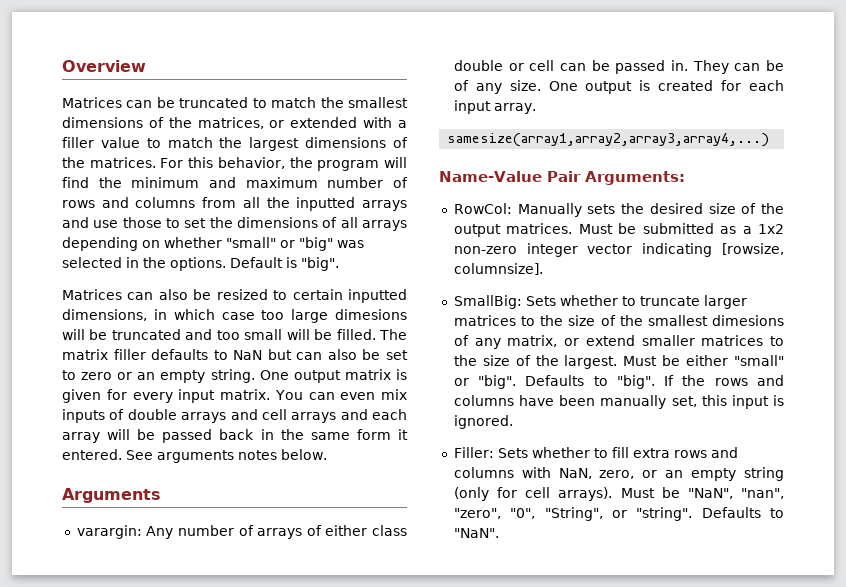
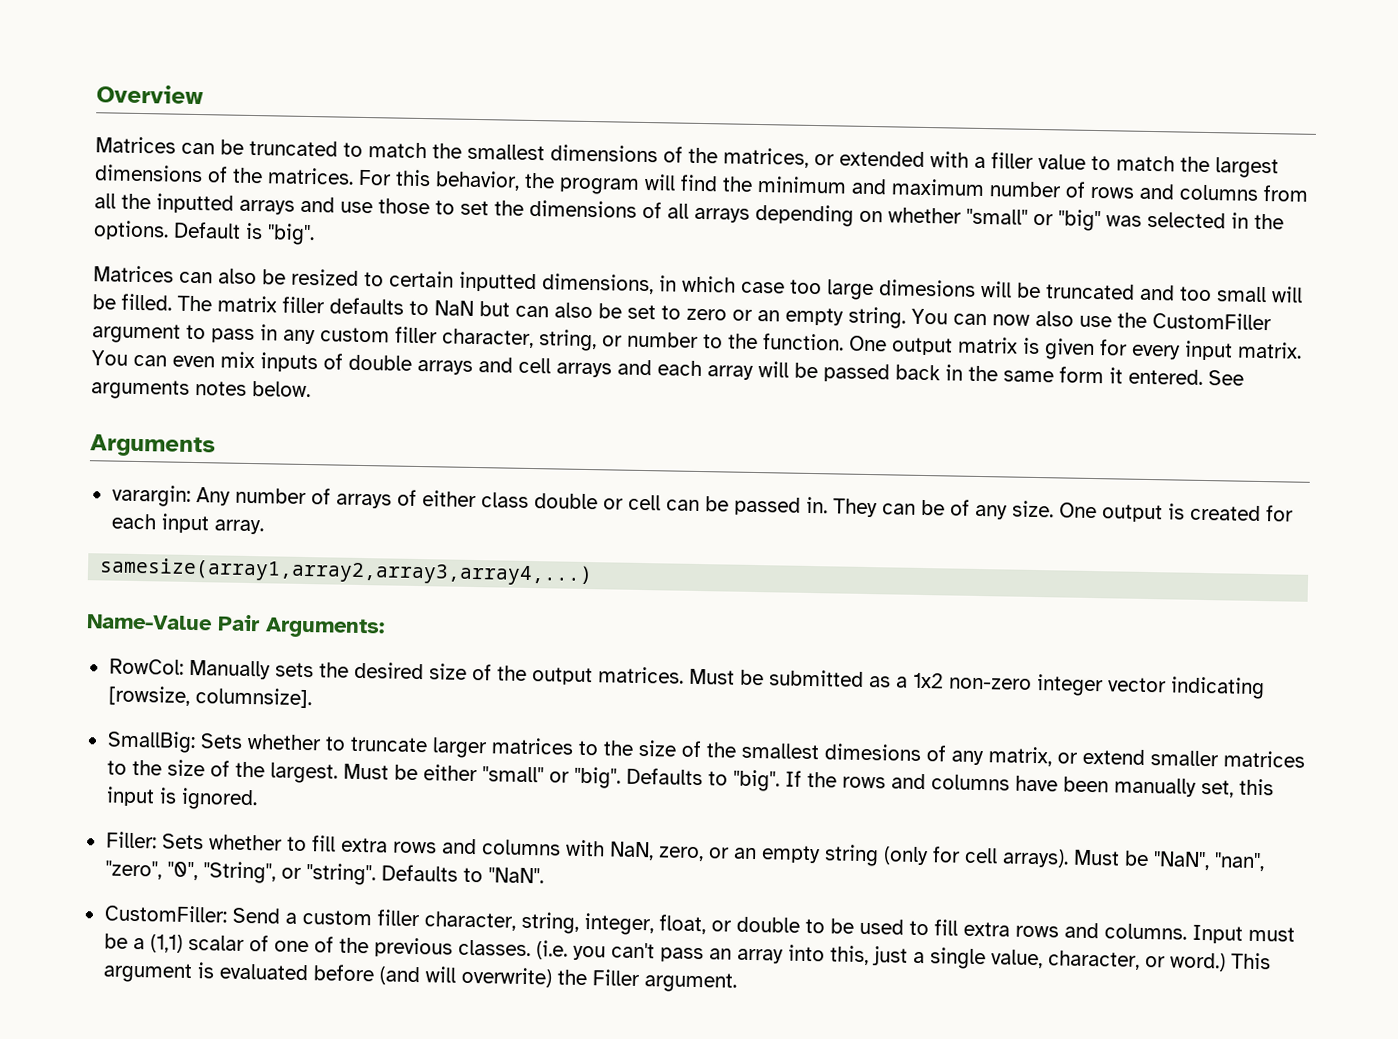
+ You can now also use the CustomFiller argument to pass in any custom filler character, string, or number to the function.
+ CustomFiller: Send a custom filler character, string, integer, float, or double to be used to fill extra rows and columns. Input must be a (1,1) scalar of one of the previous classes. (i.e. you can't pass an array into this, just a single value, character, or word.) This argument is evaluated before (and will overwrite) the Filler argument.

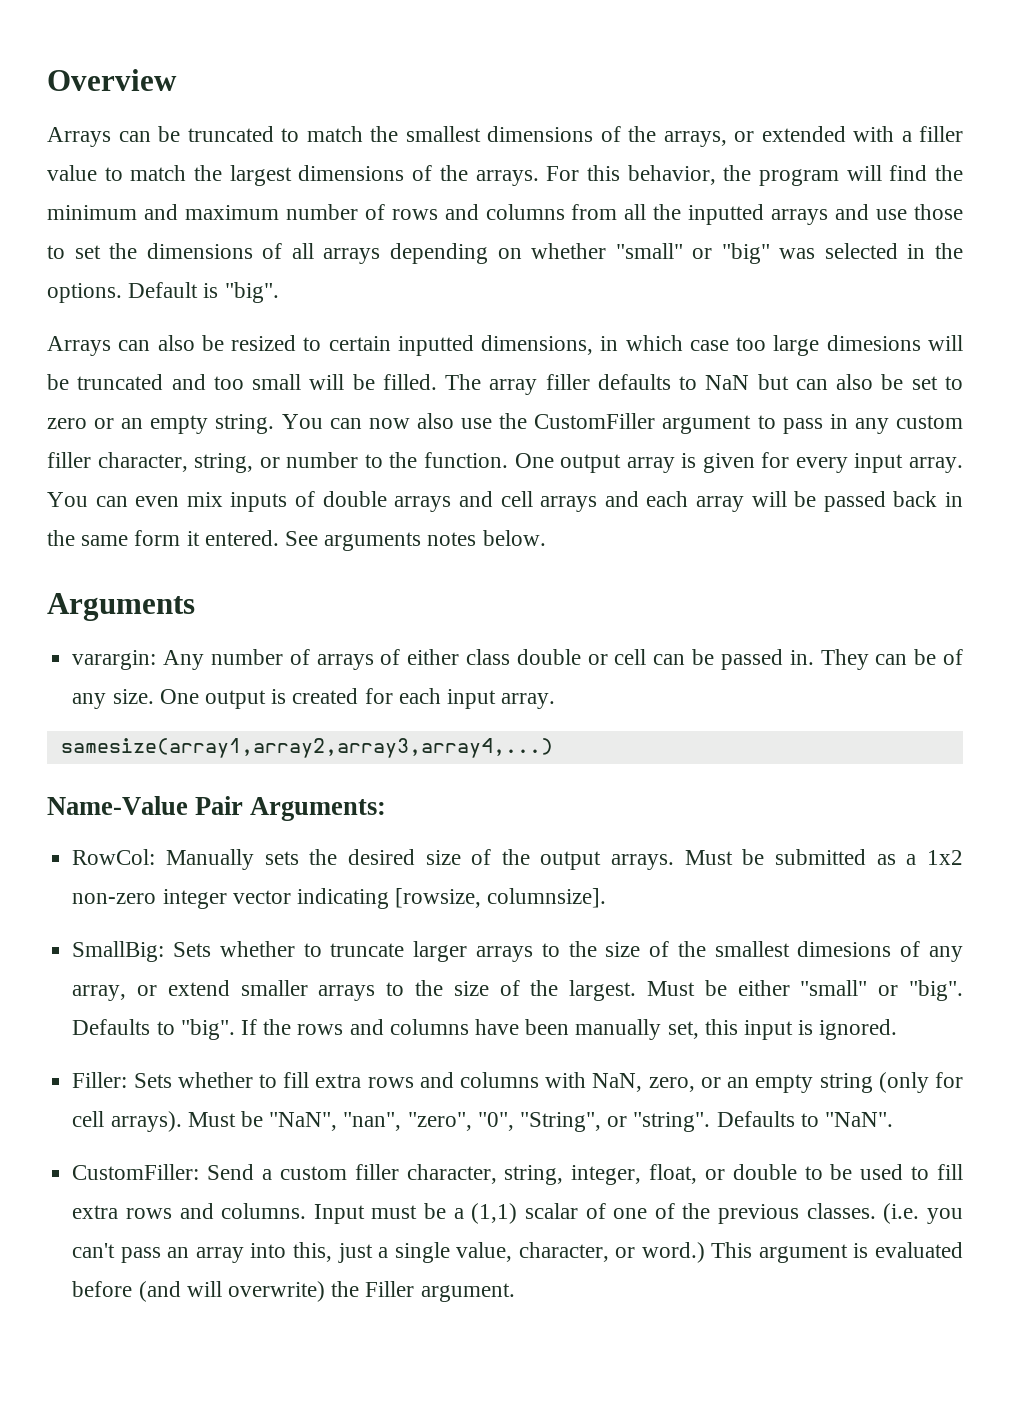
- Matrices can be truncated to match the smallest dimensions of the matrices, or extended with a filler value to match the largest dimensions of the matrices.
+ Arrays can be truncated to match the smallest dimensions of the arrays, or extended with a filler value to match the largest dimensions of the arrays.
- Matrices can also be resized to certain inputted dimensions, in which case too large dimesions will be truncated and too small will be filled.
+ Arrays can also be resized to certain inputted dimensions, in which case too large dimesions will be truncated and too small will be filled.
- The matrix filler defaults to NaN but can also be set to zero or an empty string.
+ The array filler defaults to NaN but can also be set to zero or an empty string.
- One output matrix is given for every input matrix.
+ One output array is given for every input array.
- RowCol: Manually sets the desired size of the output matrices.
+ RowCol: Manually sets the desired size of the output arrays.
- SmallBig: Sets whether to truncate larger matrices to the size of the smallest dimesions of any matrix, or extend smaller matrices to the size of the largest.
+ SmallBig: Sets whether to truncate larger arrays to the size of the smallest dimesions of any array, or extend smaller arrays to the size of the largest.

